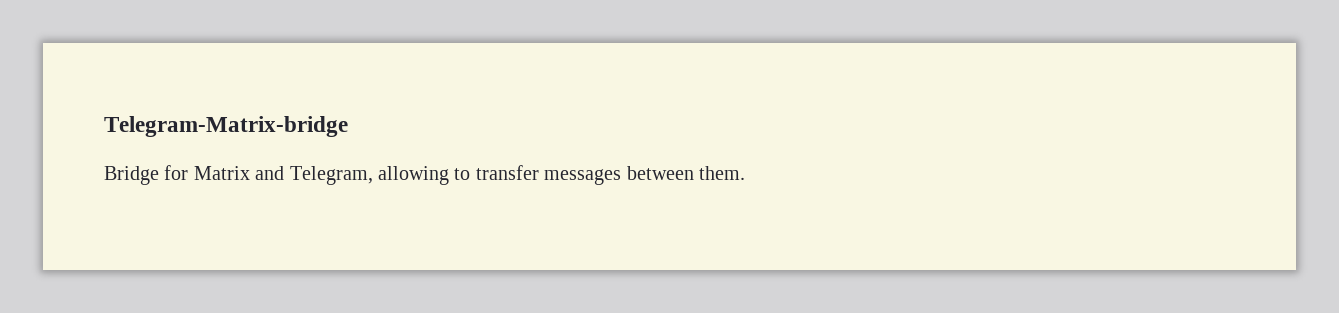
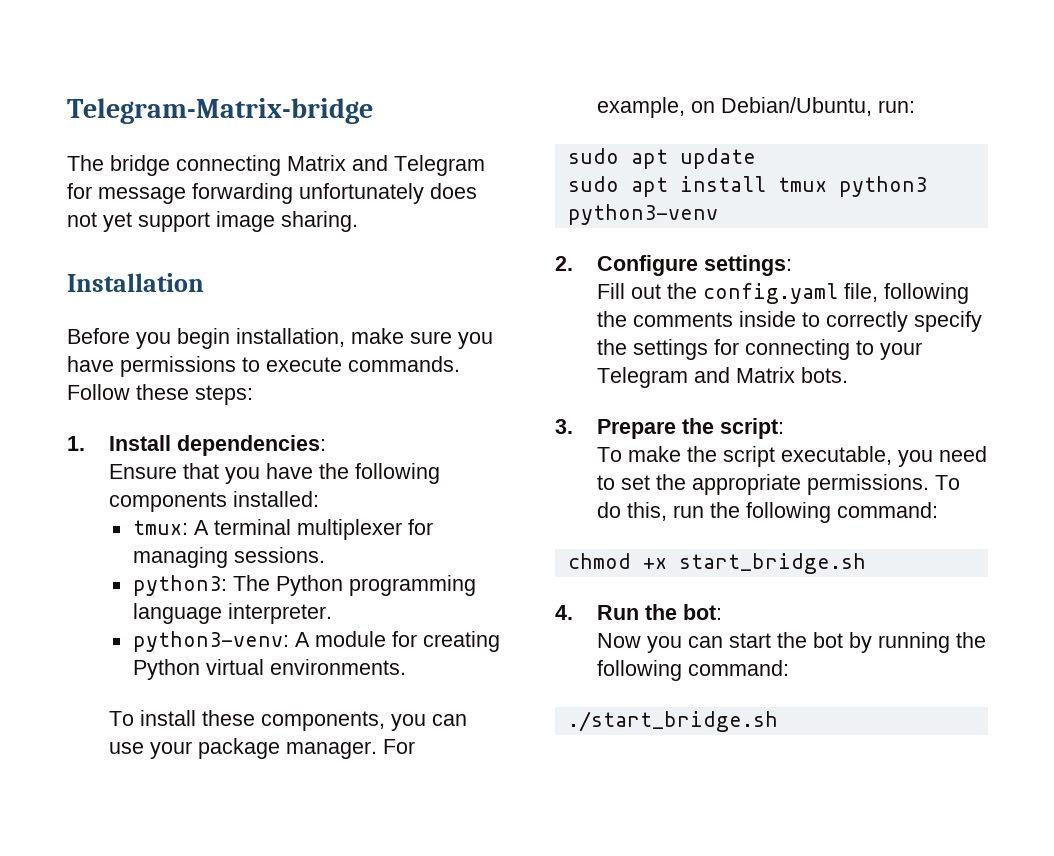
- Bridge for Matrix and Telegram, allowing to transfer messages between them.
+ The bridge connecting Matrix and Telegram for message forwarding unfortunately does not yet support image sharing.
+ Installation
+ Before you begin installation, make sure you have permissions to execute commands. Follow these steps:
+ 1. Install dependencies:
+ Ensure that you have the following components installed:
+ tmux: A terminal multiplexer for managing sessions.
+ python3: The Python programming language interpreter.
+ python3-venv: A module for creating Python virtual environments.
+ To install these components, you can use your package manager. For example, on Debian/Ubuntu, run:
+ sudo apt update
+ sudo apt install tmux python3 python3-venv
+ 2. Configure settings:
+ Fill out the config.yaml file, following the comments inside to correctly specify the settings for connecting to your Telegram and Matrix bots.
+ 3. Prepare the script:
+ To make the script executable, you need to set the appropriate permissions. To do this, run the following command:
+ chmod +x start_bridge.sh
+ 4. Run the bot:
+ Now you can start the bot by running the following command:
+ ./start_bridge.sh

